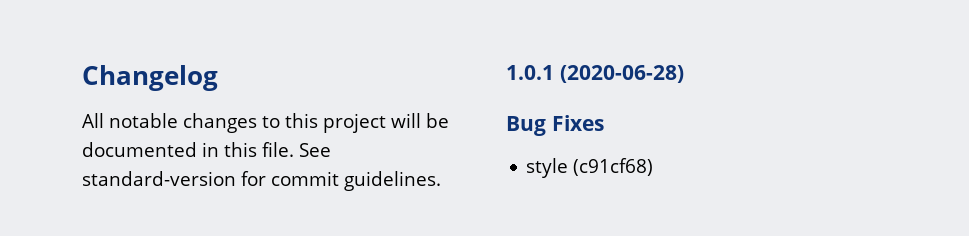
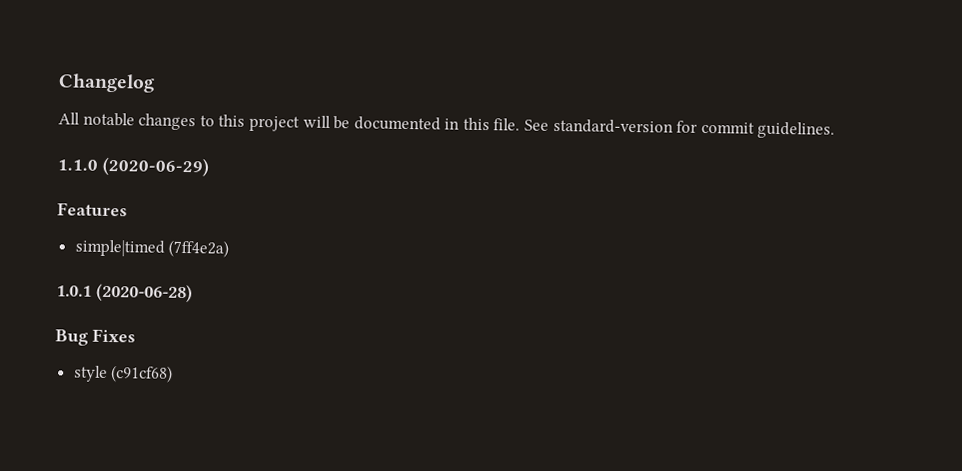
+ 1.1.0 (2020-06-29)
+ Features
+ simple|timed (7ff4e2a)

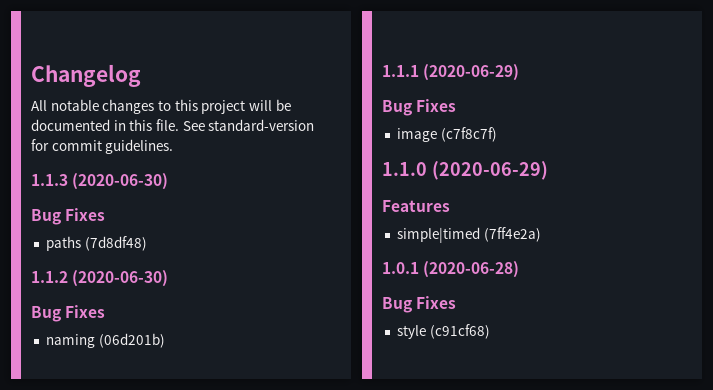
+ 1.1.3 (2020-06-30)
+ Bug Fixes
+ paths (7d8df48)
+ 1.1.2 (2020-06-30)
+ Bug Fixes
+ naming (06d201b)
+ 1.1.1 (2020-06-29)
+ Bug Fixes
+ image (c7f8c7f)

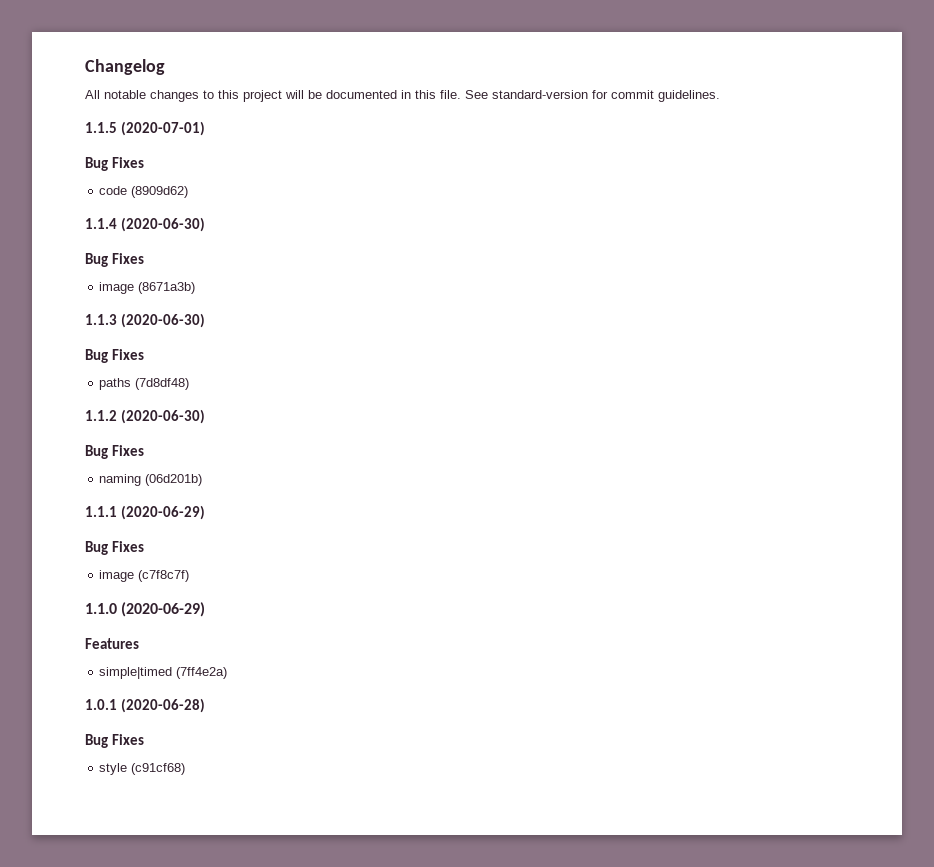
+ 1.1.5 (2020-07-01)
+ Bug Fixes
+ code (8909d62)
+ 1.1.4 (2020-06-30)
+ Bug Fixes
+ image (8671a3b)

